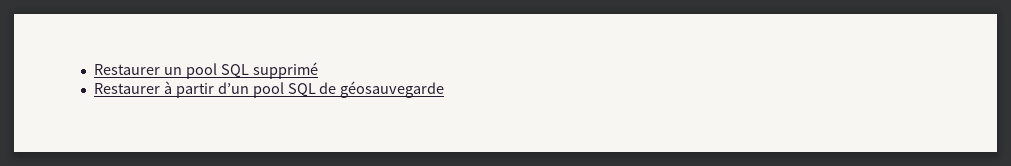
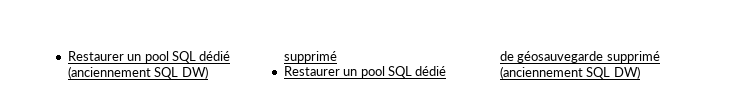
- Restaurer un pool SQL supprimé
+ Restaurer un pool SQL dédié (anciennement SQL DW) supprimé
- Restaurer à partir d’un pool SQL de géosauvegarde
+ Restaurer un pool SQL dédié de géosauvegarde supprimé (anciennement SQL DW)

